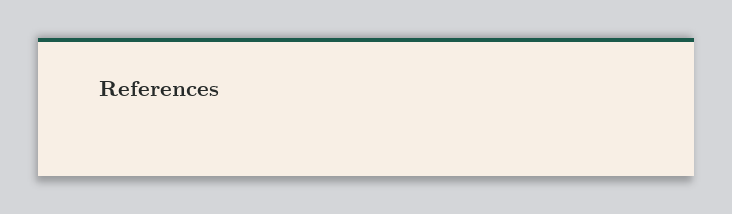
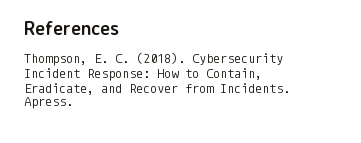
+ Thompson, E. C. (2018). Cybersecurity Incident Response: How to Contain, Eradicate, and Recover from Incidents. Apress.

